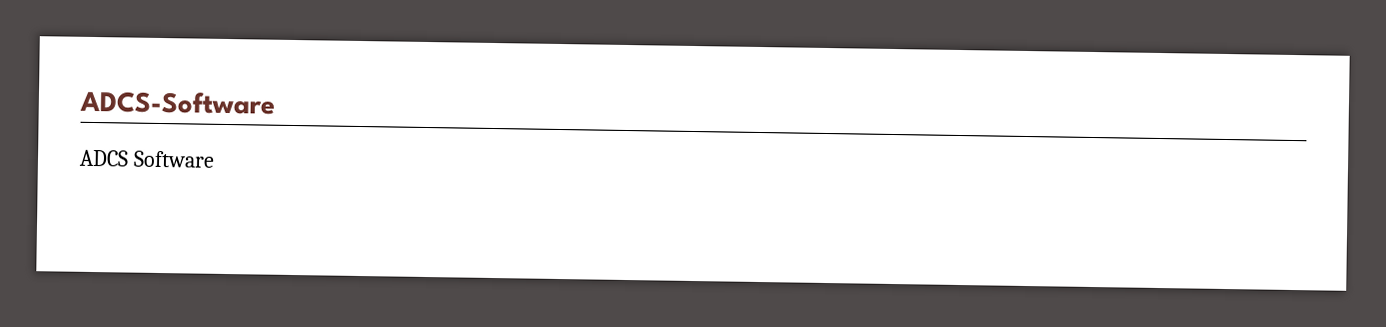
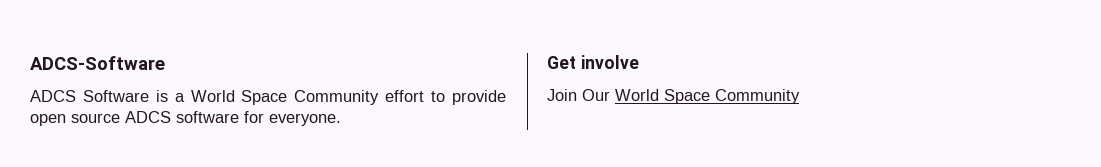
- ADCS Software
+ ADCS Software is a World Space Community effort to provide open source ADCS software for everyone.
+ Get involve
+ Join Our World Space Community

